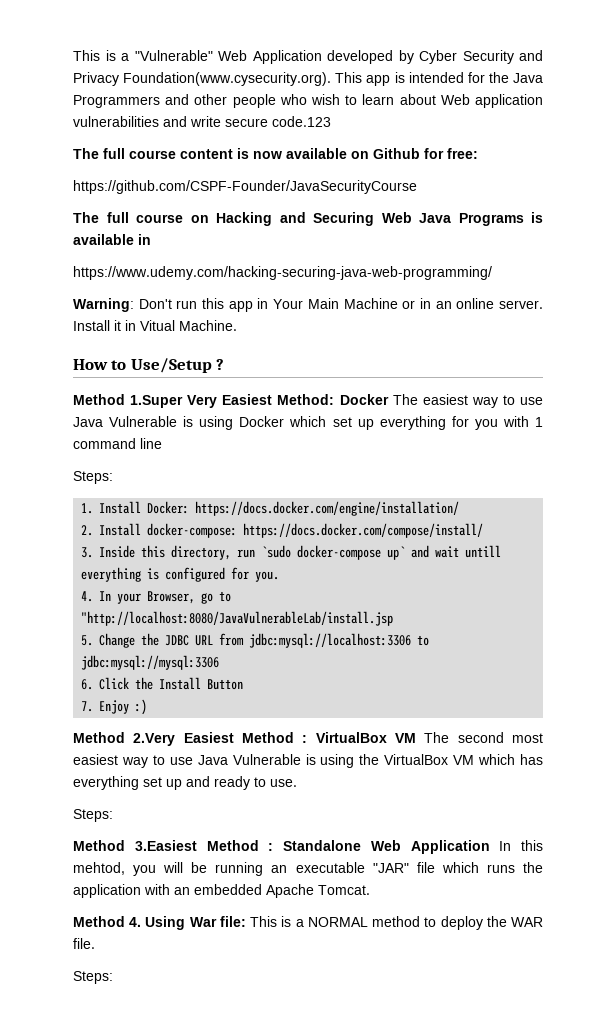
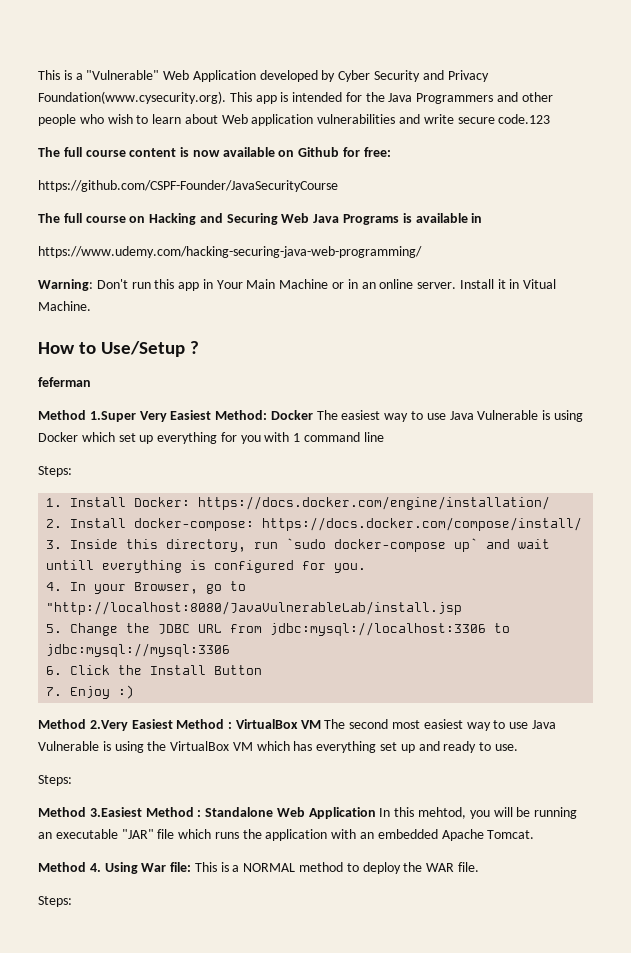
+ feferman

